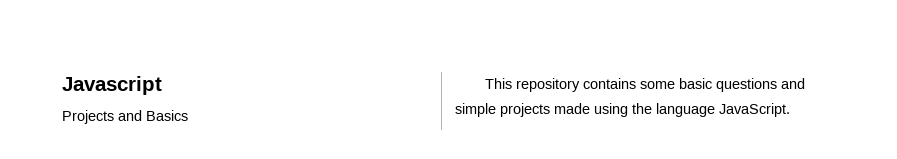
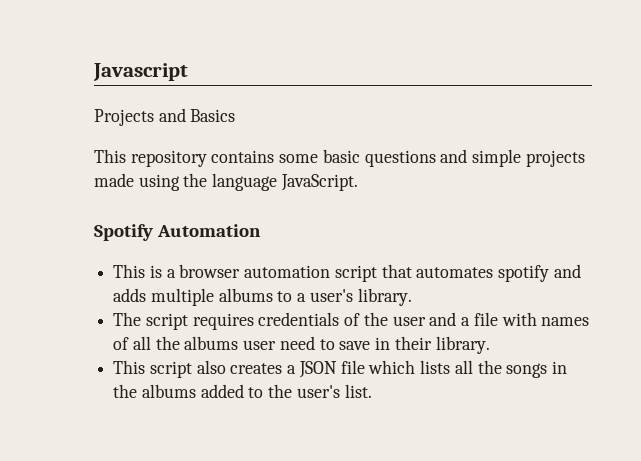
+ Spotify Automation
+ This is a browser automation script that automates spotify and adds multiple albums to a user's library.
+ The script requires credentials of the user and a file with names of all the albums user need to save in their library.
+ This script also creates a JSON file which lists all the songs in the albums added to the user's list.

